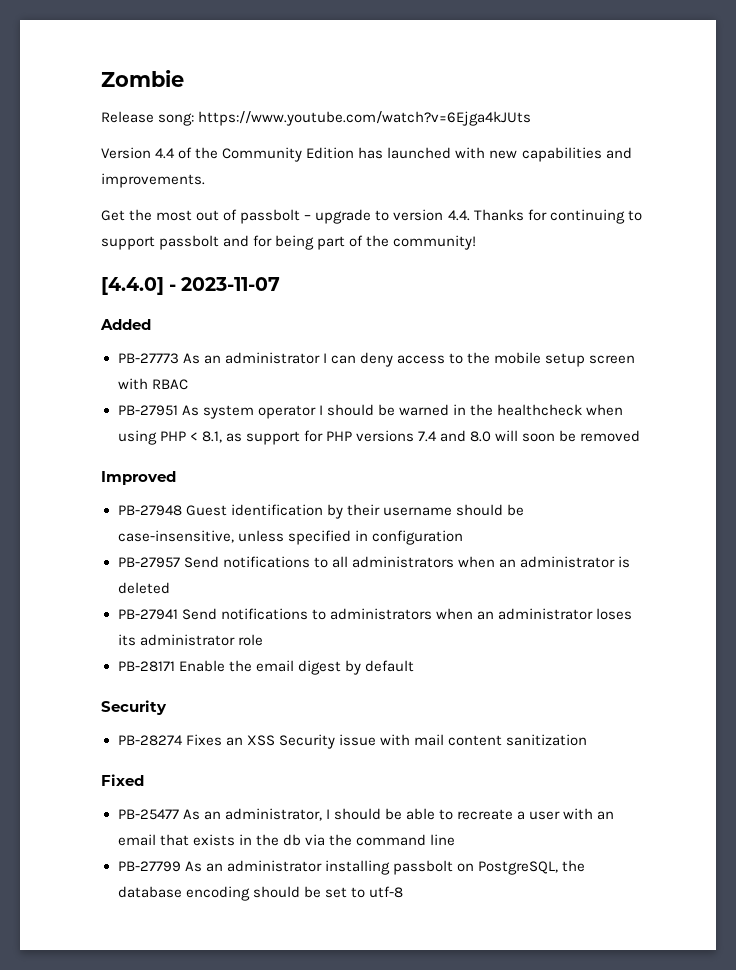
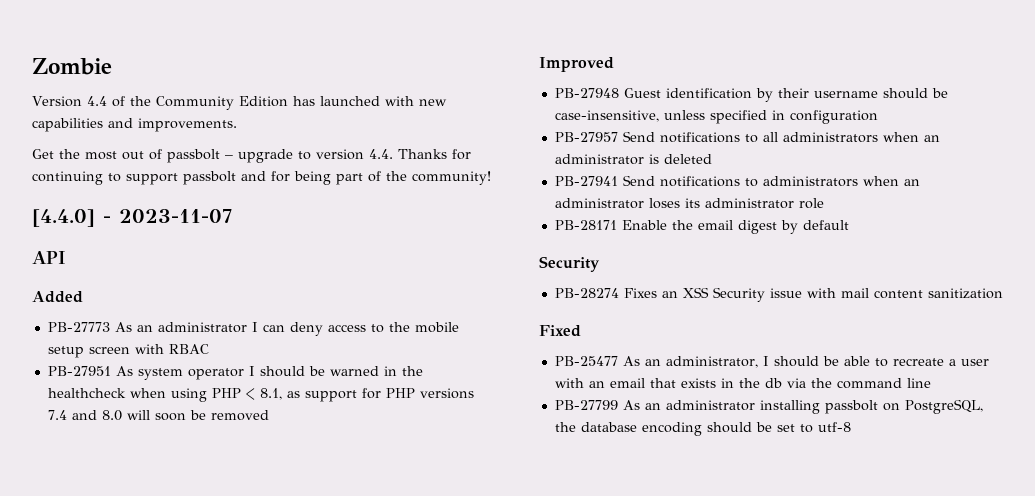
- Release song: https://www.youtube.com/watch?v=6Ejga4kJUts
+ API

